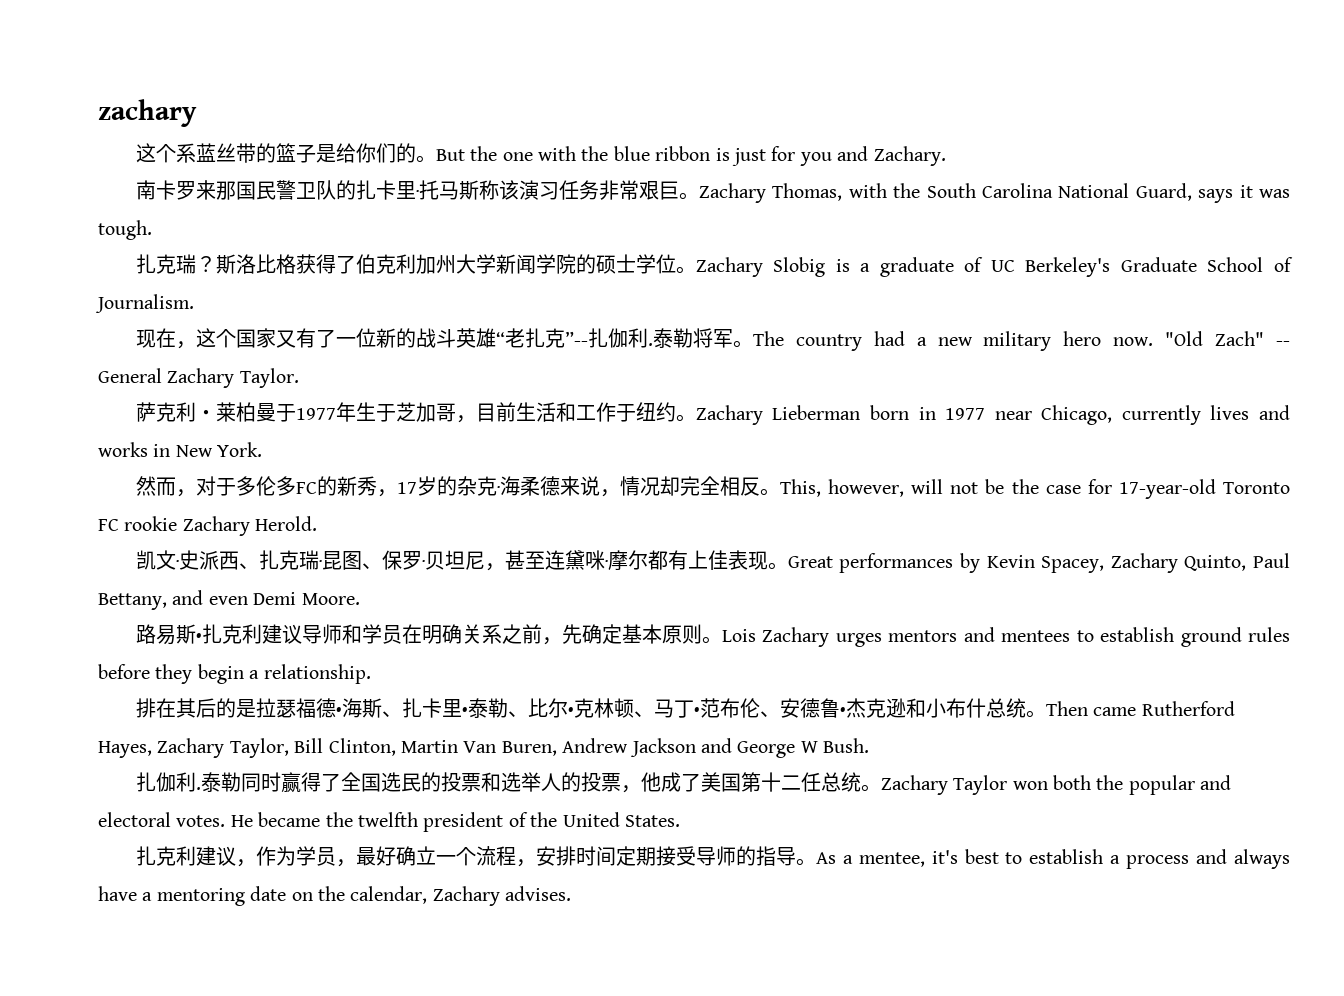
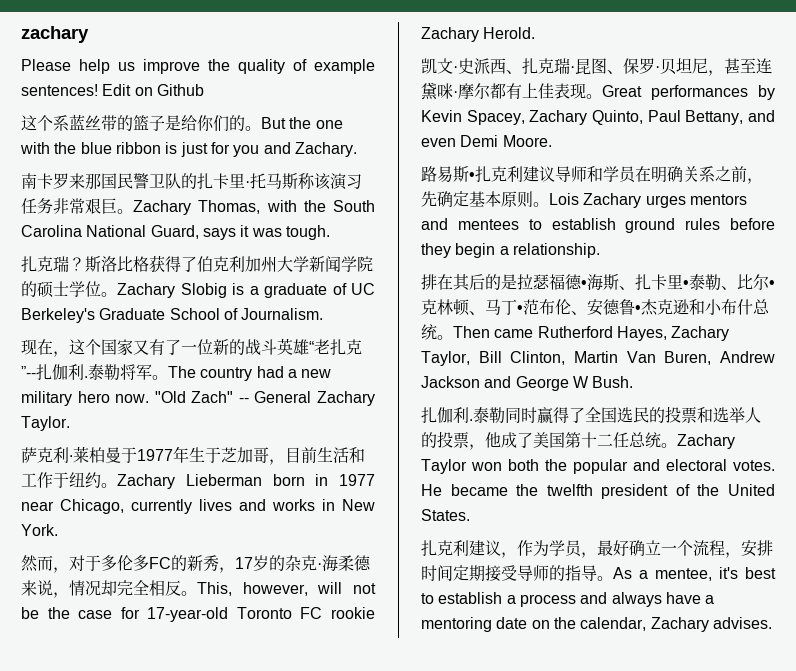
+ Please help us improve the quality of example sentences! Edit on Github

